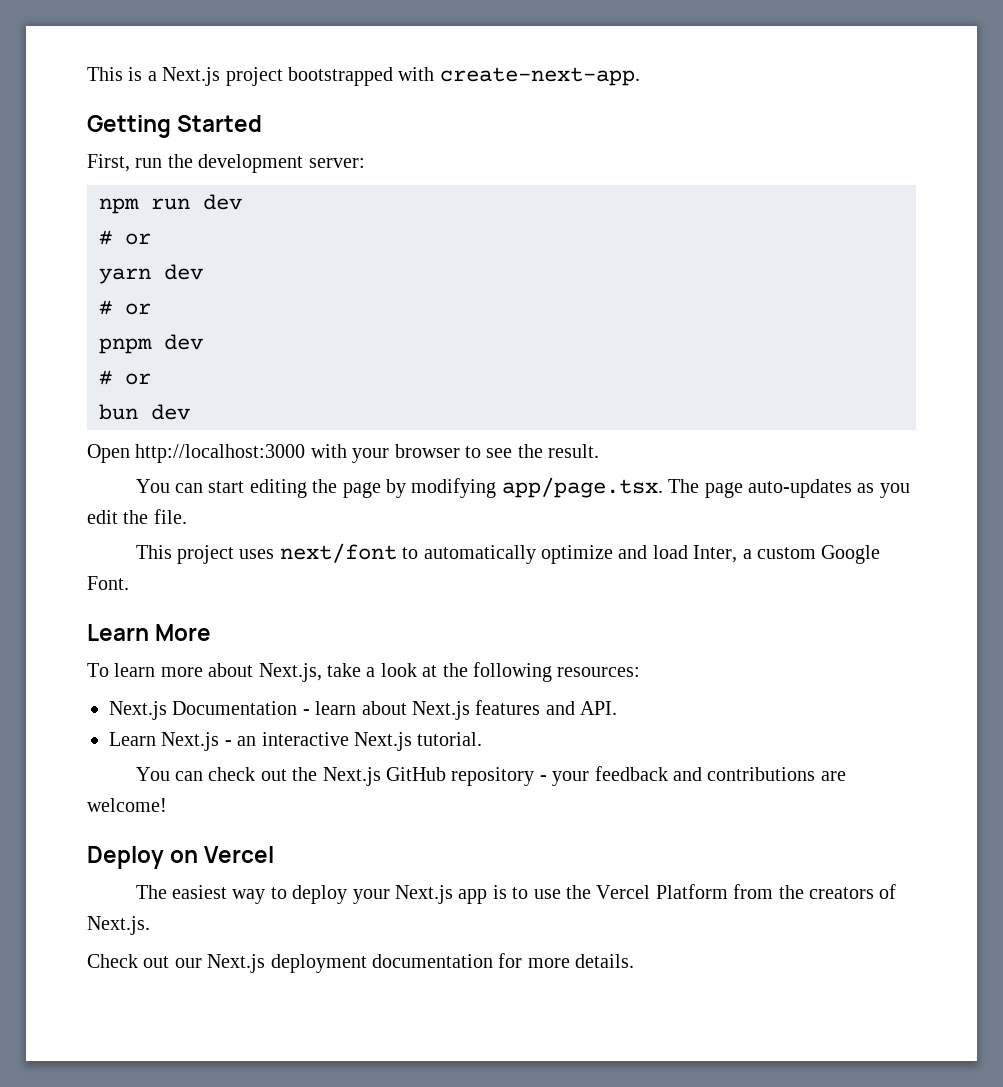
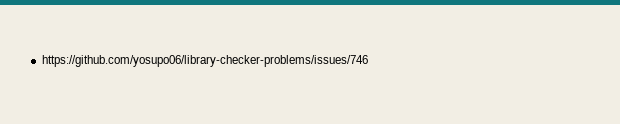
- This is a Next.js project bootstrapped with create-next-app.
- Getting Started
- First, run the development server:
- npm run dev
- # or
- yarn dev
- # or
- pnpm dev
- # or
- bun dev
- Open http://localhost:3000 with your browser to see the result.
- You can start editing the page by modifying app/page.tsx. The page auto-updates as you edit the file.
- This project uses next/font to automatically optimize and load Inter, a custom Google Font.
- Learn More
- To learn more about Next.js, take a look at the following resources:
- Next.js Documentation - learn about Next.js features and API.
- Learn Next.js - an interactive Next.js tutorial.
- You can check out the Next.js GitHub repository - your feedback and contributions are welcome!
- Deploy on Vercel
- The easiest way to deploy your Next.js app is to use the Vercel Platform from the creators of Next.js.
- Check out our Next.js deployment documentation for more details.
+ https://github.com/yosupo06/library-checker-problems/issues/746

